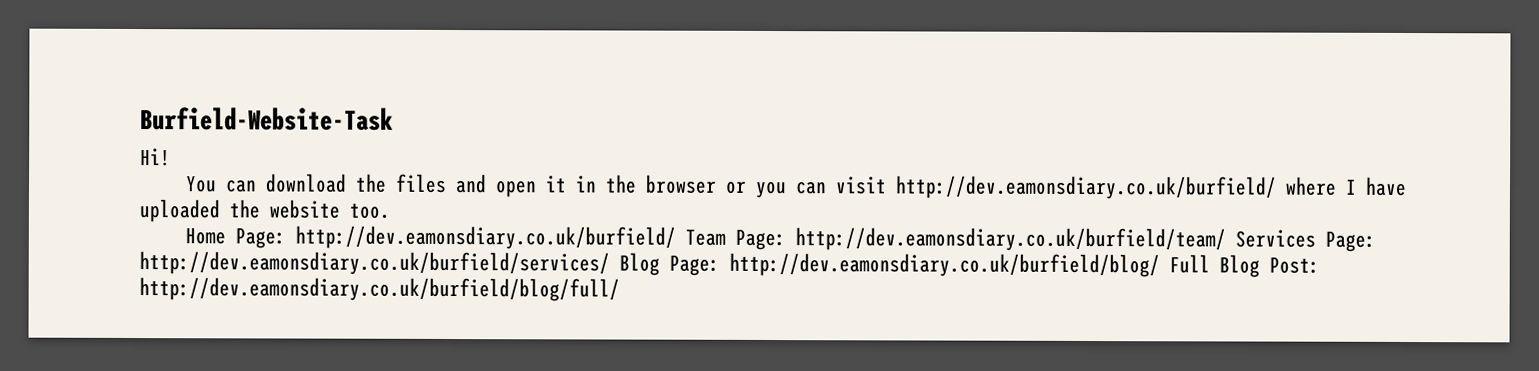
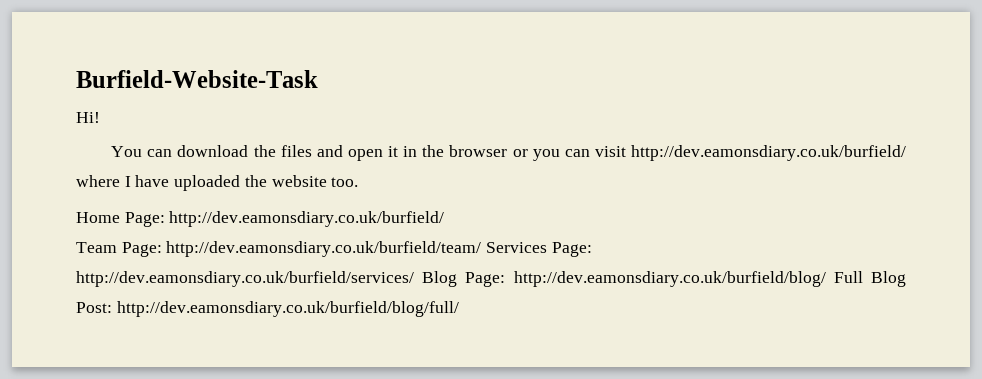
- Home Page: http://dev.eamonsdiary.co.uk/burfield/ Team Page: http://dev.eamonsdiary.co.uk/burfield/team/ Services Page: http://dev.eamonsdiary.co.uk/burfield/services/ Blog Page: http://dev.eamonsdiary.co.uk/burfield/blog/ Full Blog Post: http://dev.eamonsdiary.co.uk/burfield/blog/full/
+ Home Page: http://dev.eamonsdiary.co.uk/burfield/
+ Team Page: http://dev.eamonsdiary.co.uk/burfield/team/ Services Page: http://dev.eamonsdiary.co.uk/burfield/services/ Blog Page: http://dev.eamonsdiary.co.uk/burfield/blog/ Full Blog Post: http://dev.eamonsdiary.co.uk/burfield/blog/full/

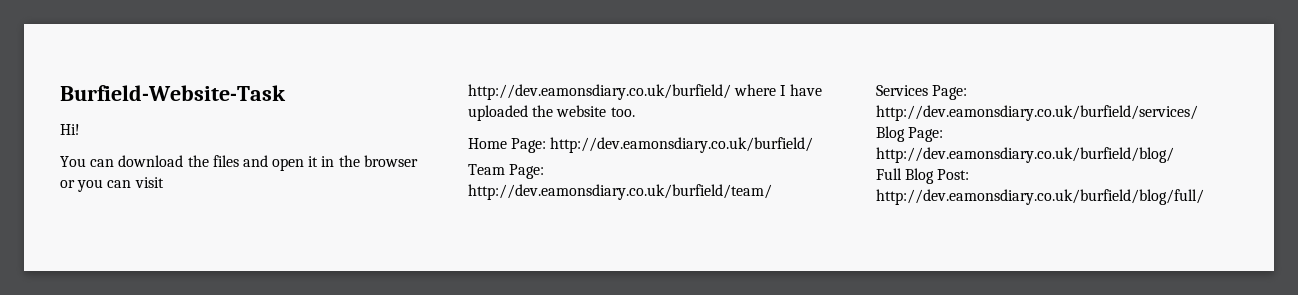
- Team Page: http://dev.eamonsdiary.co.uk/burfield/team/ Services Page: http://dev.eamonsdiary.co.uk/burfield/services/ Blog Page: http://dev.eamonsdiary.co.uk/burfield/blog/ Full Blog Post: http://dev.eamonsdiary.co.uk/burfield/blog/full/
+ Team Page: http://dev.eamonsdiary.co.uk/burfield/team/
+ Services Page: http://dev.eamonsdiary.co.uk/burfield/services/
+ Blog Page: http://dev.eamonsdiary.co.uk/burfield/blog/
+ Full Blog Post: http://dev.eamonsdiary.co.uk/burfield/blog/full/

